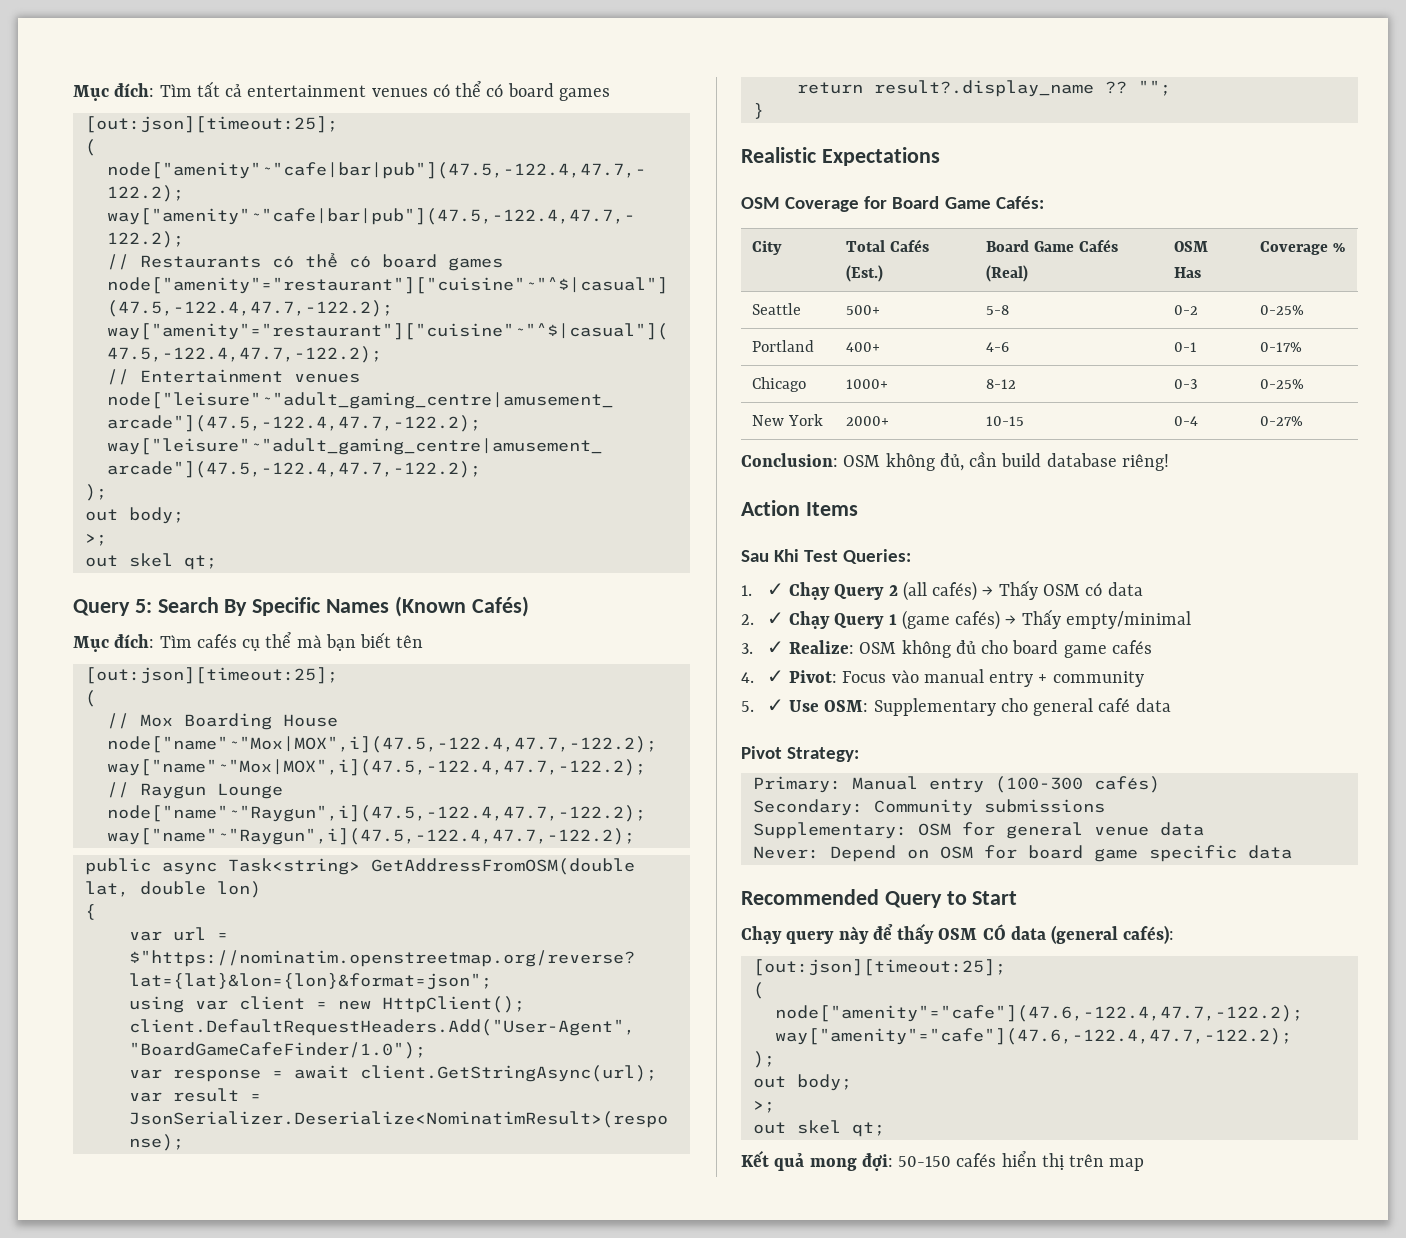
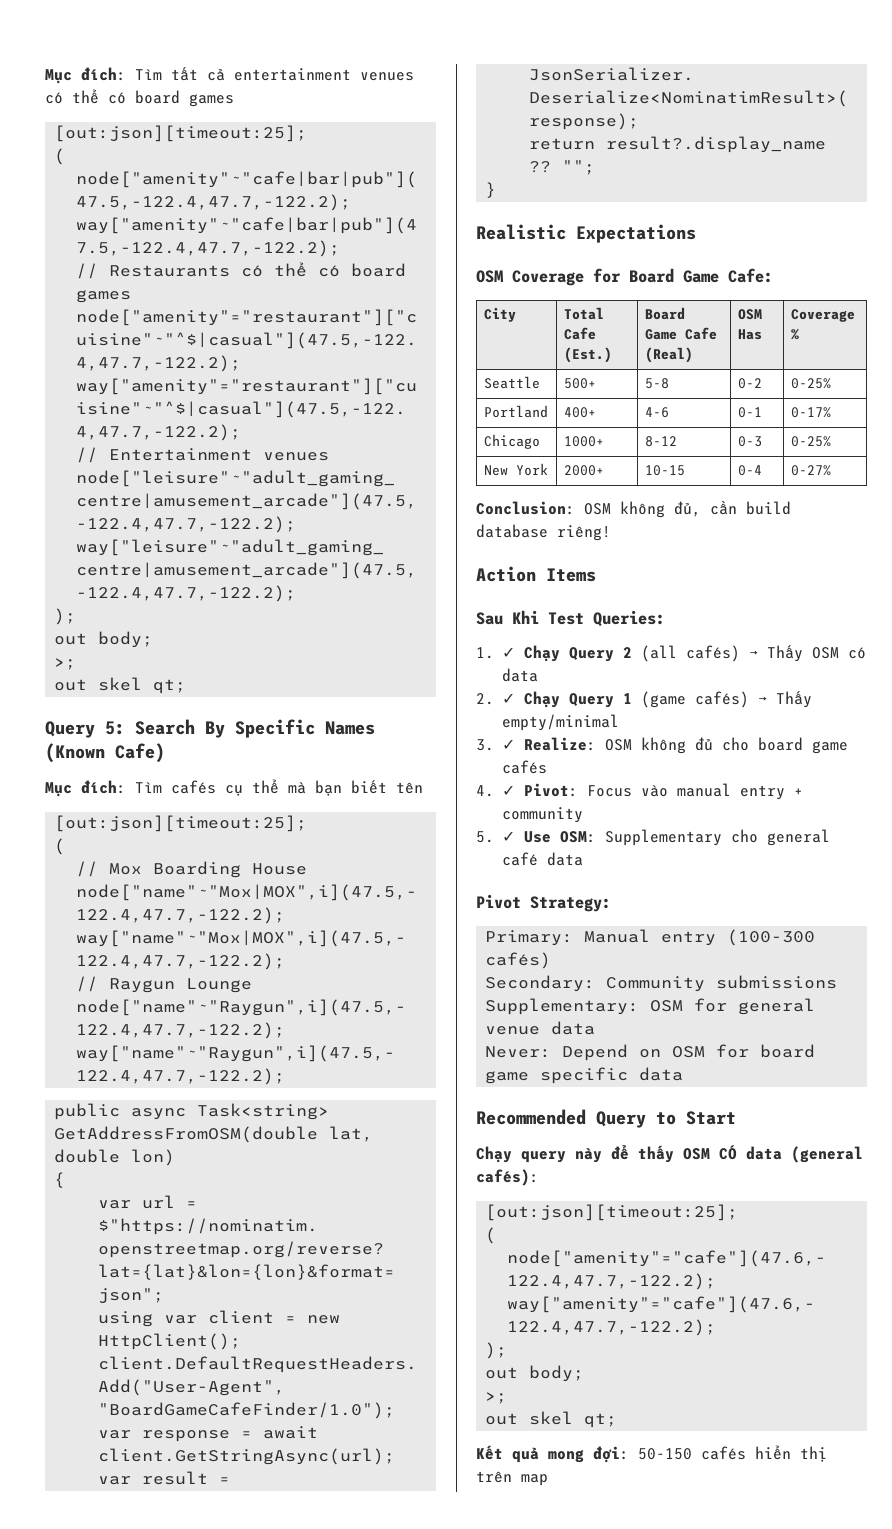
- Query 5: Search By Specific Names (Known Cafés)
+ Query 5: Search By Specific Names (Known Cafe)
- OSM Coverage for Board Game Cafés:
+ OSM Coverage for Board Game Cafe:
- City | Total Cafés (Est.) | Board Game Cafés (Real) | OSM Has | Coverage %
+ City | Total Cafe (Est.) | Board Game Cafe (Real) | OSM Has | Coverage %

